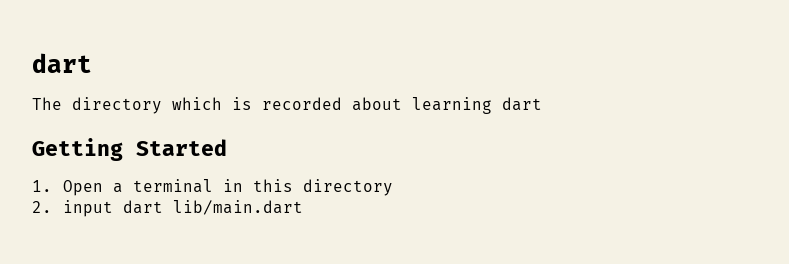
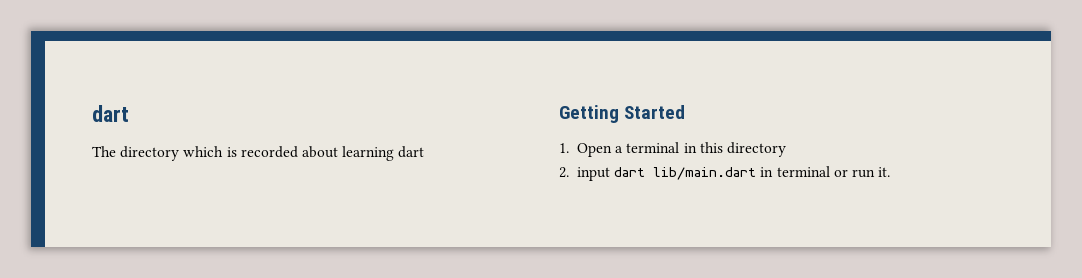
- 2. input dart lib/main.dart
+ 2. input dart lib/main.dart in terminal or run it.

